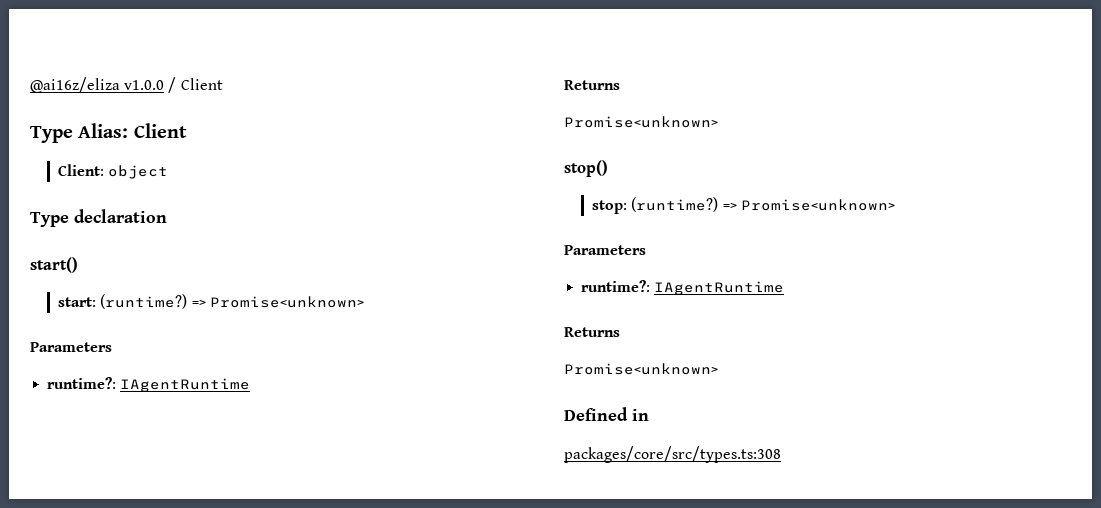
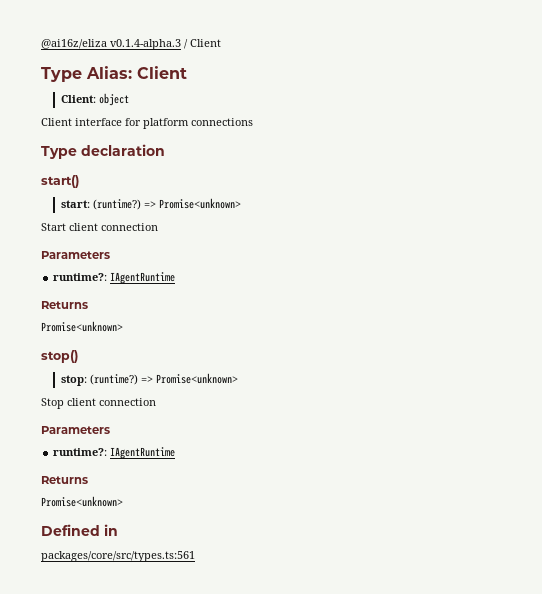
- @ai16z/eliza v1.0.0 / Client
+ @ai16z/eliza v0.1.4-alpha.3 / Client
+ Client interface for platform connections
+ Start client connection
+ Stop client connection
- packages/core/src/types.ts:308
+ packages/core/src/types.ts:561

